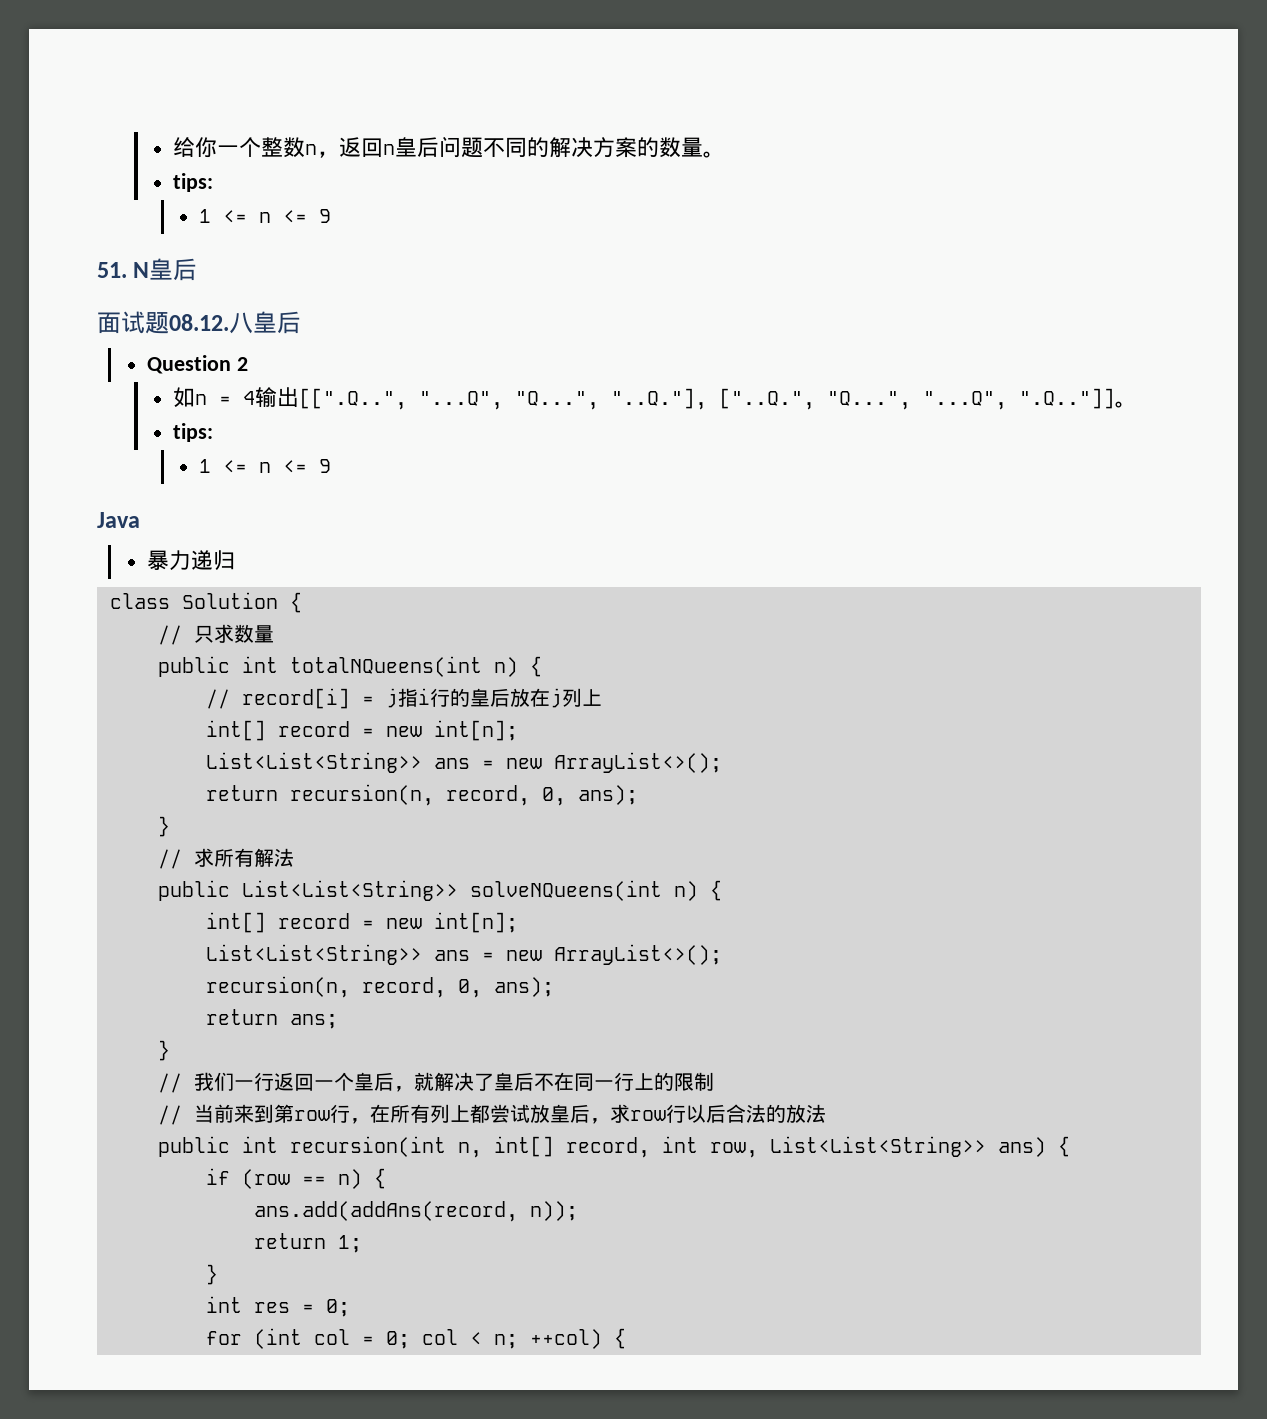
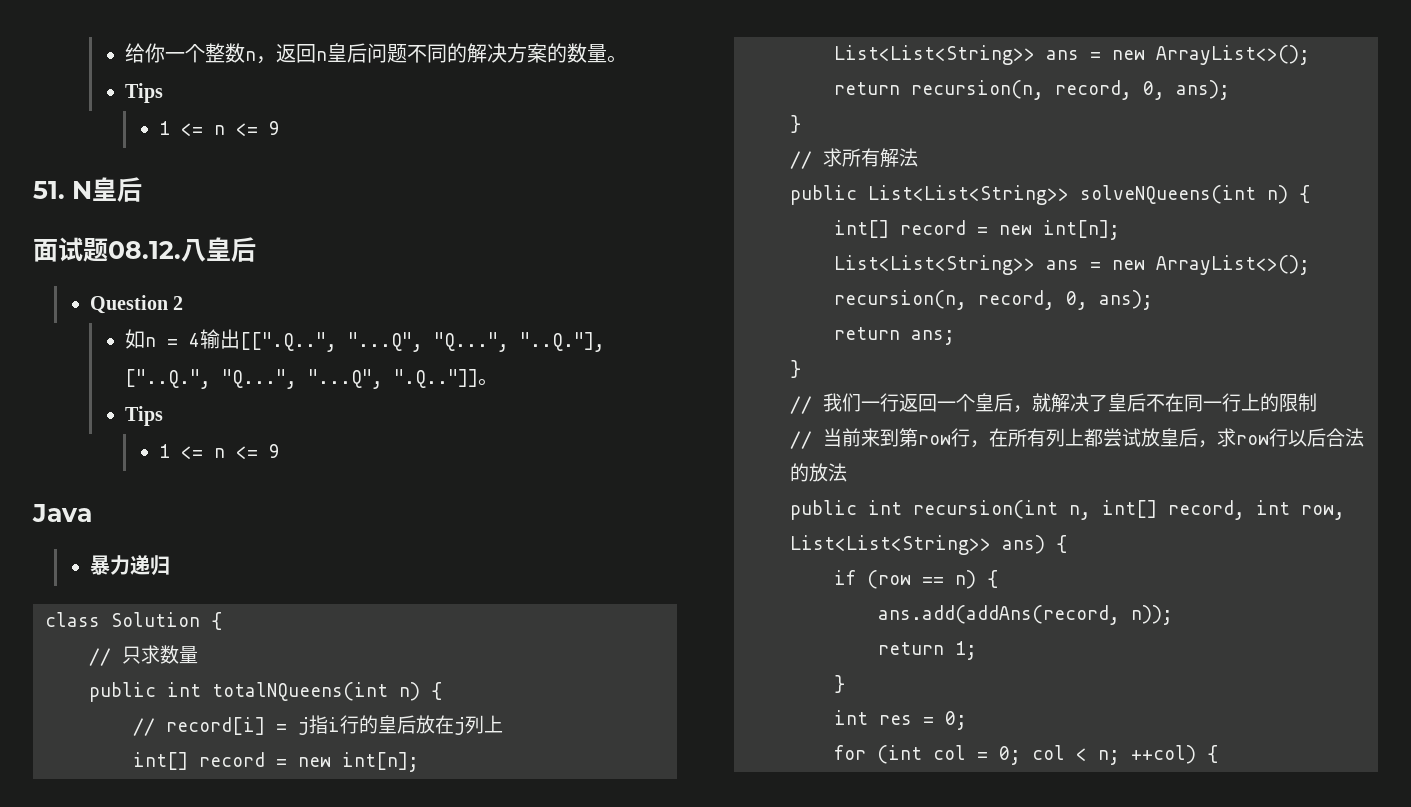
  给你一个整数n，返回n皇后问题不同的解决方案的数量。
- tips:
+ Tips
  如n = 4输出[[".Q..", "...Q", "Q...", "..Q."], ["..Q.", "Q...", "...Q", ".Q.."]]。
- tips:
+ Tips

